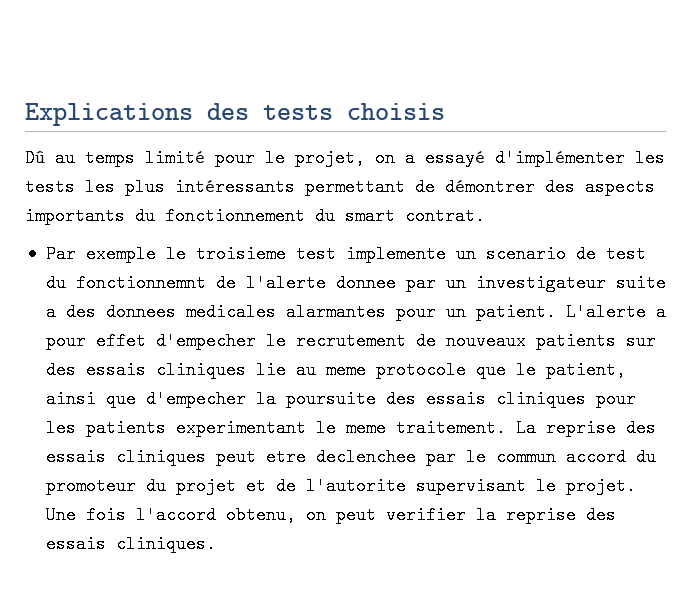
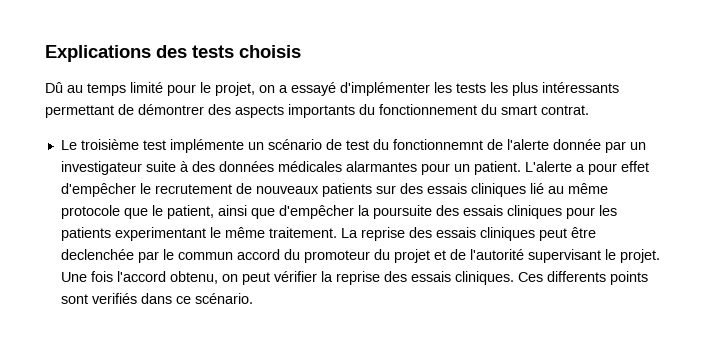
- Par exemple le troisieme test implemente un scenario de test du fonctionnemnt de l'alerte donnee par un investigateur suite a des donnees medicales alarmantes pour un patient.
+ Le troisième test implémente un scénario de test du fonctionnemnt de l'alerte donnée par un investigateur suite à des données médicales alarmantes pour un patient.
- L'alerte a pour effet d'empecher le recrutement de nouveaux patients sur des essais cliniques lie au meme protocole que le patient, ainsi que d'empecher la poursuite des essais cliniques pour les patients experimentant le meme traitement.
+ L'alerte a pour effet d'empêcher le recrutement de nouveaux patients sur des essais cliniques lié au même protocole que le patient, ainsi que d'empêcher la poursuite des essais cliniques pour les patients experimentant le même traitement.
- La reprise des essais cliniques peut etre declenchee par le commun accord du promoteur du projet et de l'autorite supervisant le projet.
+ La reprise des essais cliniques peut être declenchée par le commun accord du promoteur du projet et de l'autorité supervisant le projet.
- Une fois l'accord obtenu, on peut verifier la reprise des essais cliniques.
+ Une fois l'accord obtenu, on peut vérifier la reprise des essais cliniques.
+ Ces differents points sont verifiés dans ce scénario.

